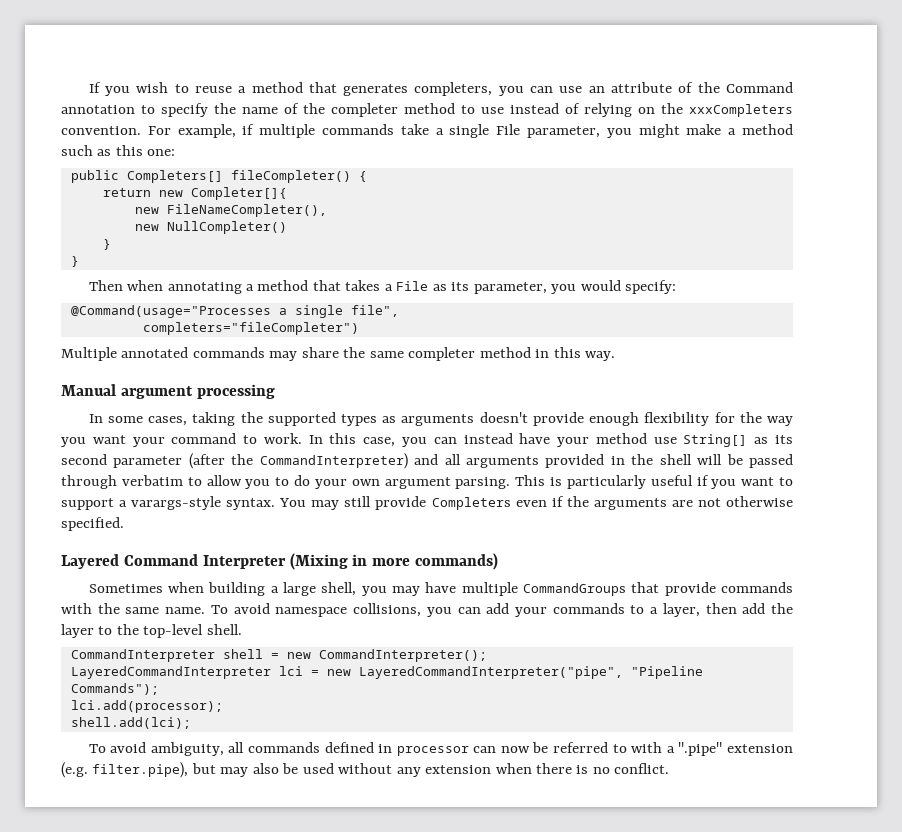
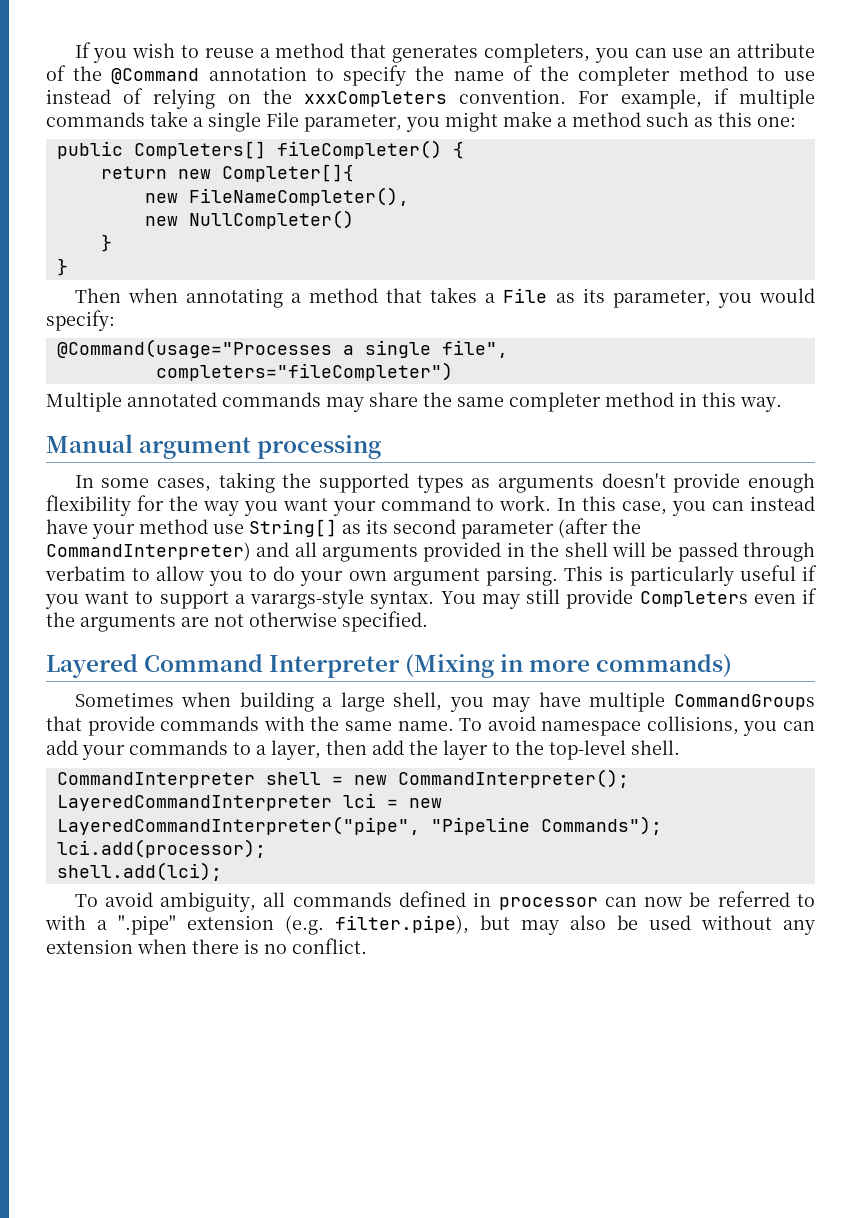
- If you wish to reuse a method that generates completers, you can use an attribute of the Command annotation to specify the name of the completer method to use instead of relying on the xxxCompleters convention.
+ If you wish to reuse a method that generates completers, you can use an attribute of the @Command annotation to specify the name of the completer method to use instead of relying on the xxxCompleters convention.

